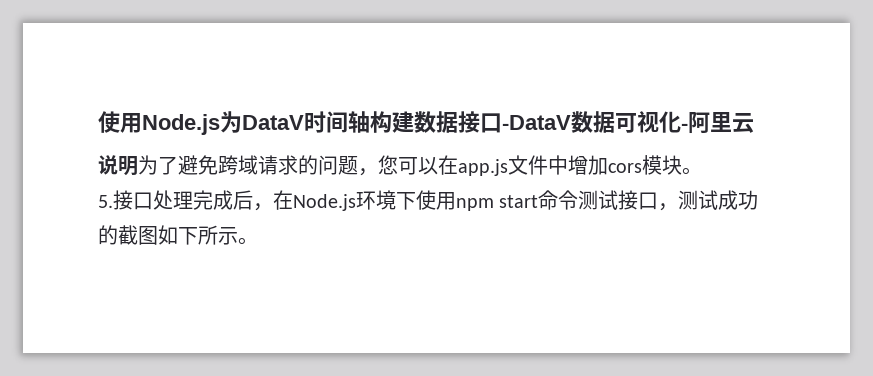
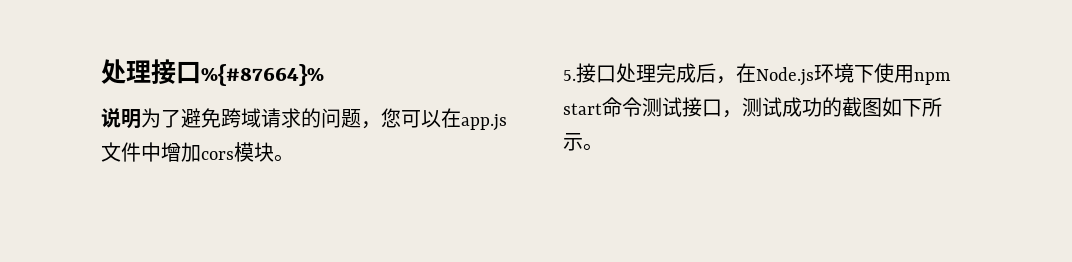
- 使用Node.js为DataV时间轴构建数据接口-DataV数据可视化-阿里云
+ 处理接口%{#87664}%

